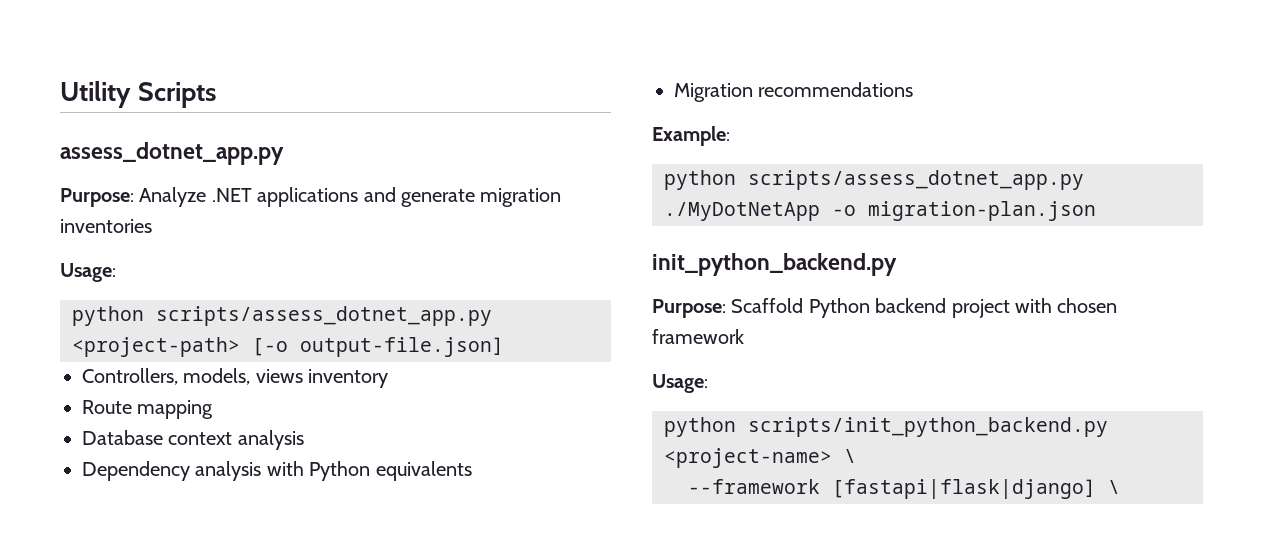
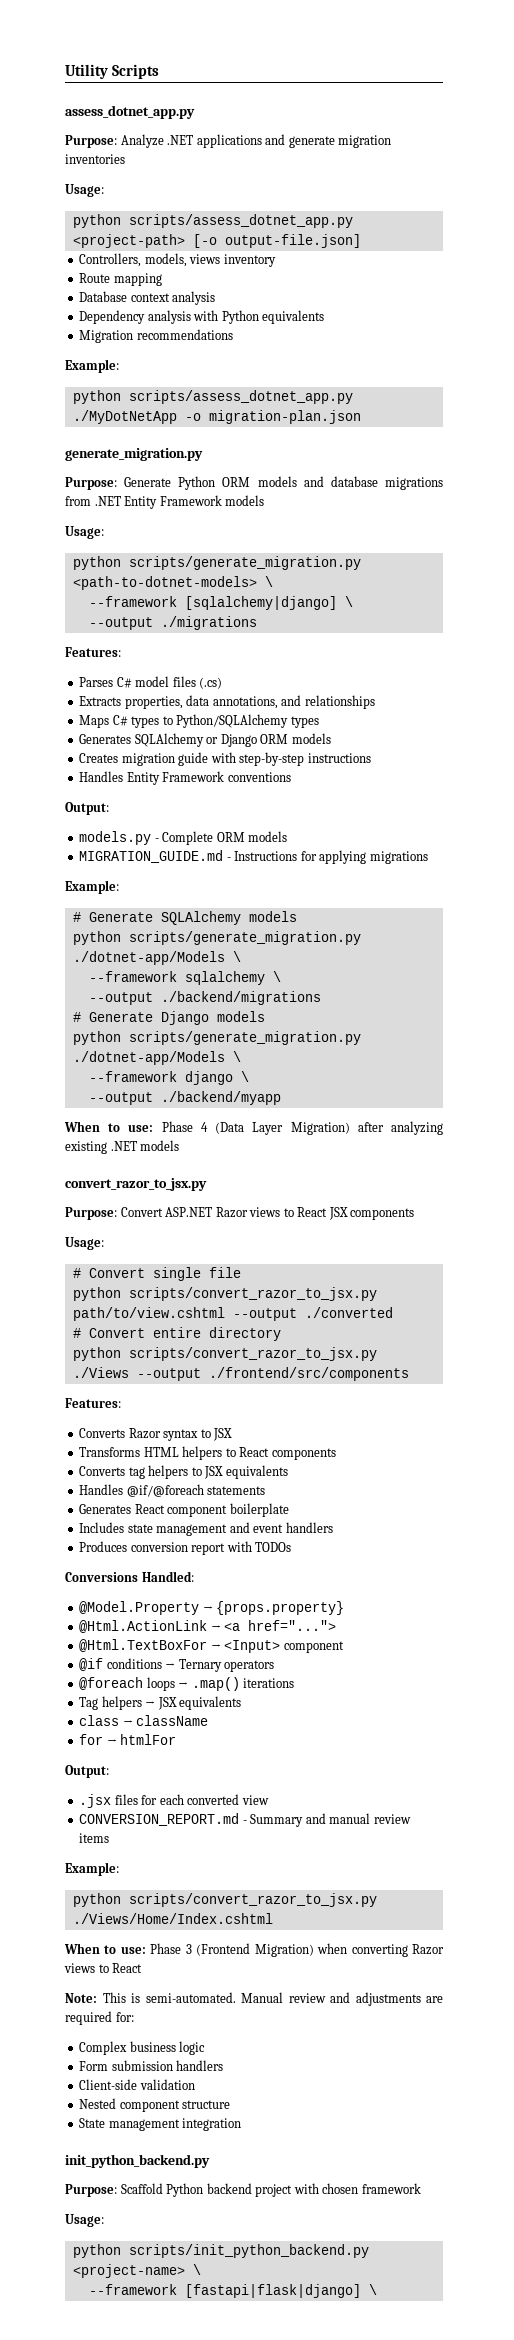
+ generate_migration.py
+ Purpose: Generate Python ORM models and database migrations from .NET Entity Framework models
+ Usage:
+ python scripts/generate_migration.py <path-to-dotnet-models> \
+ --framework [sqlalchemy|django] \
+ --output ./migrations
+ Features:
+ Parses C# model files (.cs)
+ Extracts properties, data annotations, and relationships
+ Maps C# types to Python/SQLAlchemy types
+ Generates SQLAlchemy or Django ORM models
+ Creates migration guide with step-by-step instructions
+ Handles Entity Framework conventions
+ Output:
+ models.py - Complete ORM models
+ MIGRATION_GUIDE.md - Instructions for applying migrations
+ Example:
+ # Generate SQLAlchemy models
+ python scripts/generate_migration.py ./dotnet-app/Models \
+ --framework sqlalchemy \
+ --output ./backend/migrations
+ # Generate Django models
+ python scripts/generate_migration.py ./dotnet-app/Models \
+ --framework django \
+ --output ./backend/myapp
+ When to use: Phase 4 (Data Layer Migration) after analyzing existing .NET models
+ convert_razor_to_jsx.py
+ Purpose: Convert ASP.NET Razor views to React JSX components
+ Usage:
+ # Convert single file
+ python scripts/convert_razor_to_jsx.py path/to/view.cshtml --output ./converted
+ # Convert entire directory
+ python scripts/convert_razor_to_jsx.py ./Views --output ./frontend/src/components
+ Features:
+ Converts Razor syntax to JSX
+ Transforms HTML helpers to React components
+ Converts tag helpers to JSX equivalents
+ Handles @if/@foreach statements
+ Generates React component boilerplate
+ Includes state management and event handlers
+ Produces conversion report with TODOs
+ Conversions Handled:
+ @Model.Property → {props.property}
+ @Html.ActionLink → <a href="...">
+ @Html.TextBoxFor → <Input> component
+ @if conditions → Ternary operators
+ @foreach loops → .map() iterations
+ Tag helpers → JSX equivalents
+ class → className
+ for → htmlFor
+ Output:
+ .jsx files for each converted view
+ CONVERSION_REPORT.md - Summary and manual review items
+ Example:
+ python scripts/convert_razor_to_jsx.py ./Views/Home/Index.cshtml
+ When to use: Phase 3 (Frontend Migration) when converting Razor views to React
+ Note: This is semi-automated. Manual review and adjustments are required for:
+ Complex business logic
+ Form submission handlers
+ Client-side validation
+ Nested component structure
+ State management integration

